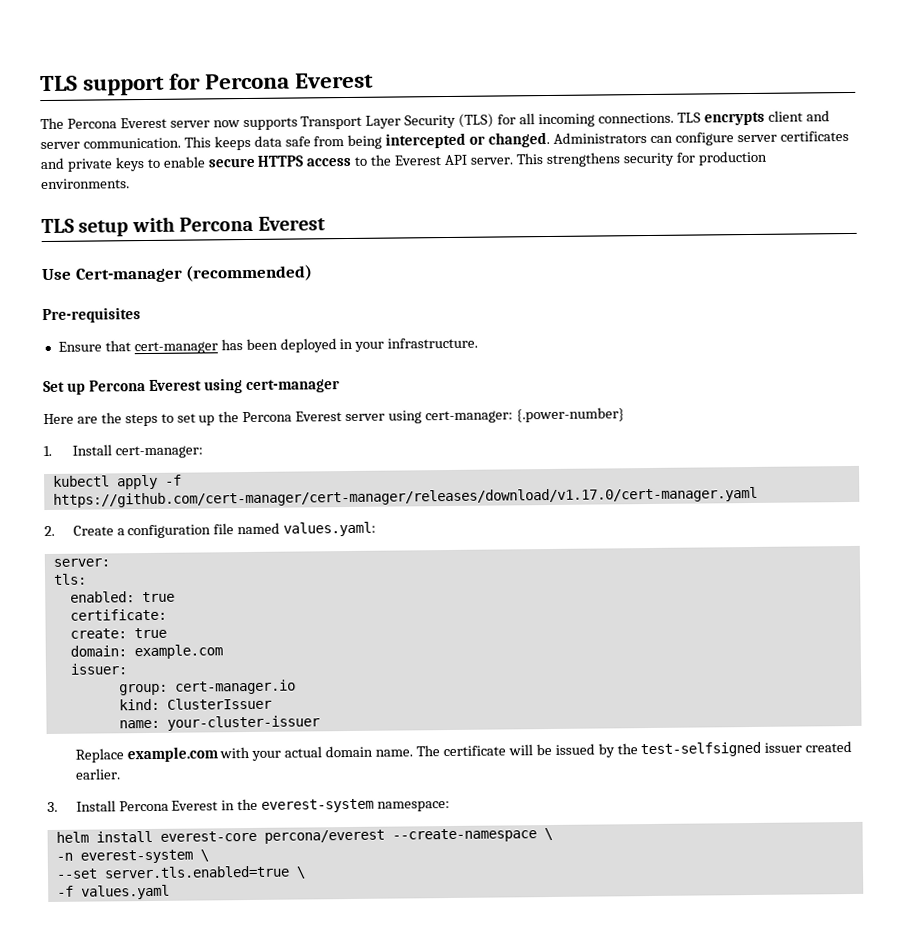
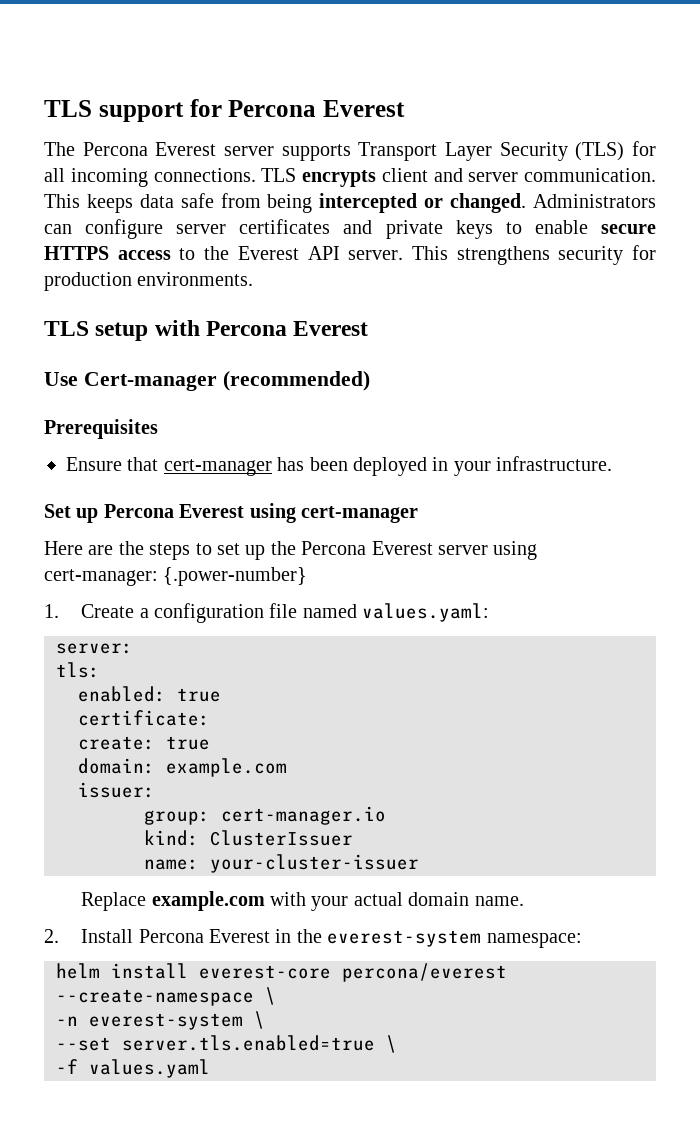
- The Percona Everest server now supports Transport Layer Security (TLS) for all incoming connections.
+ The Percona Everest server supports Transport Layer Security (TLS) for all incoming connections.
- Pre-requisites
+ Prerequisites
- 1. Install cert-manager:
- kubectl apply -f https://github.com/cert-manager/cert-manager/releases/download/v1.17.0/cert-manager.yaml
- 2. Create a configuration file named values.yaml:
+ 1. Create a configuration file named values.yaml:
- Replace example.com with your actual domain name. The certificate will be issued by the test-selfsigned issuer created earlier.
- 3. Install Percona Everest in the everest-system namespace:
+ Replace example.com with your actual domain name.
+ 2. Install Percona Everest in the everest-system namespace:

